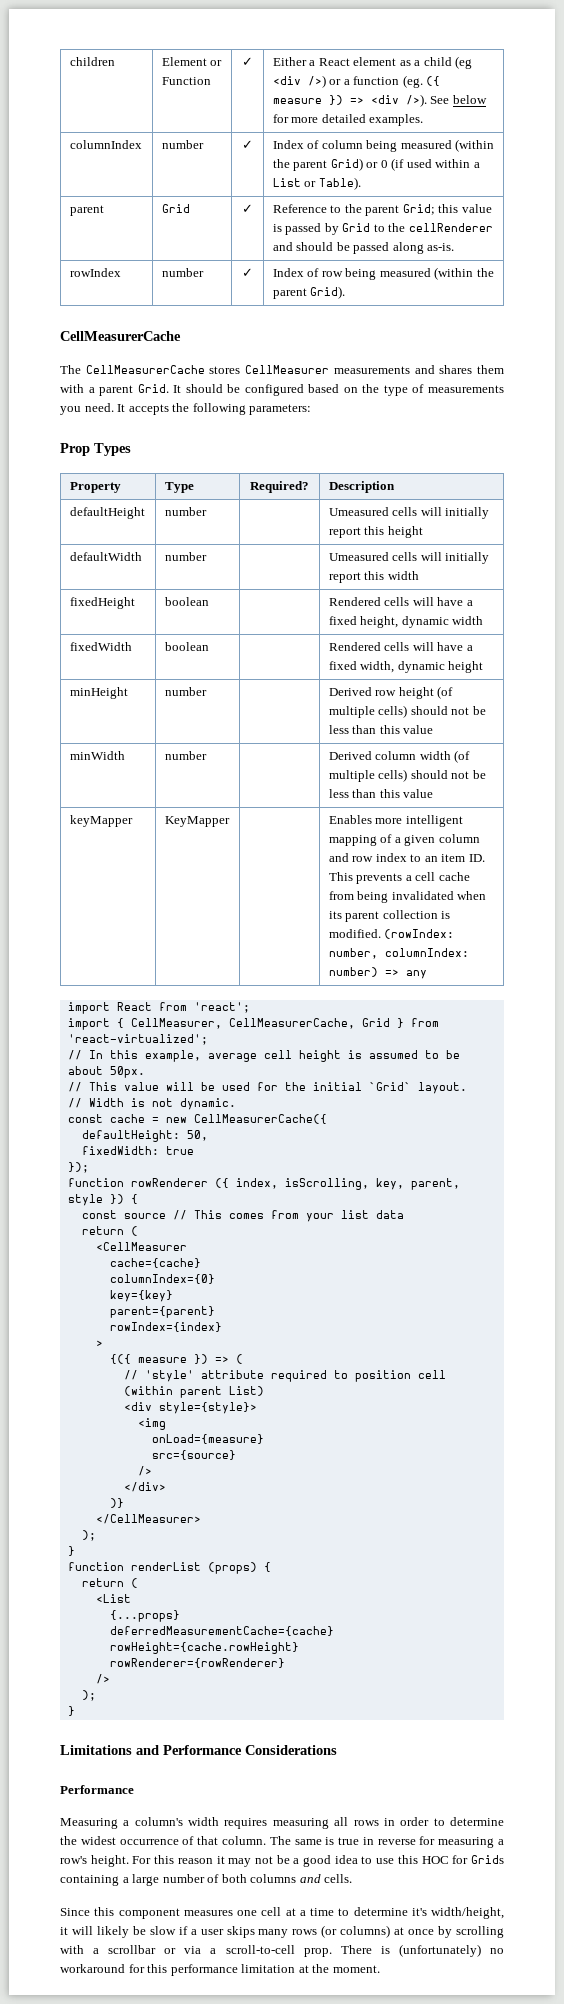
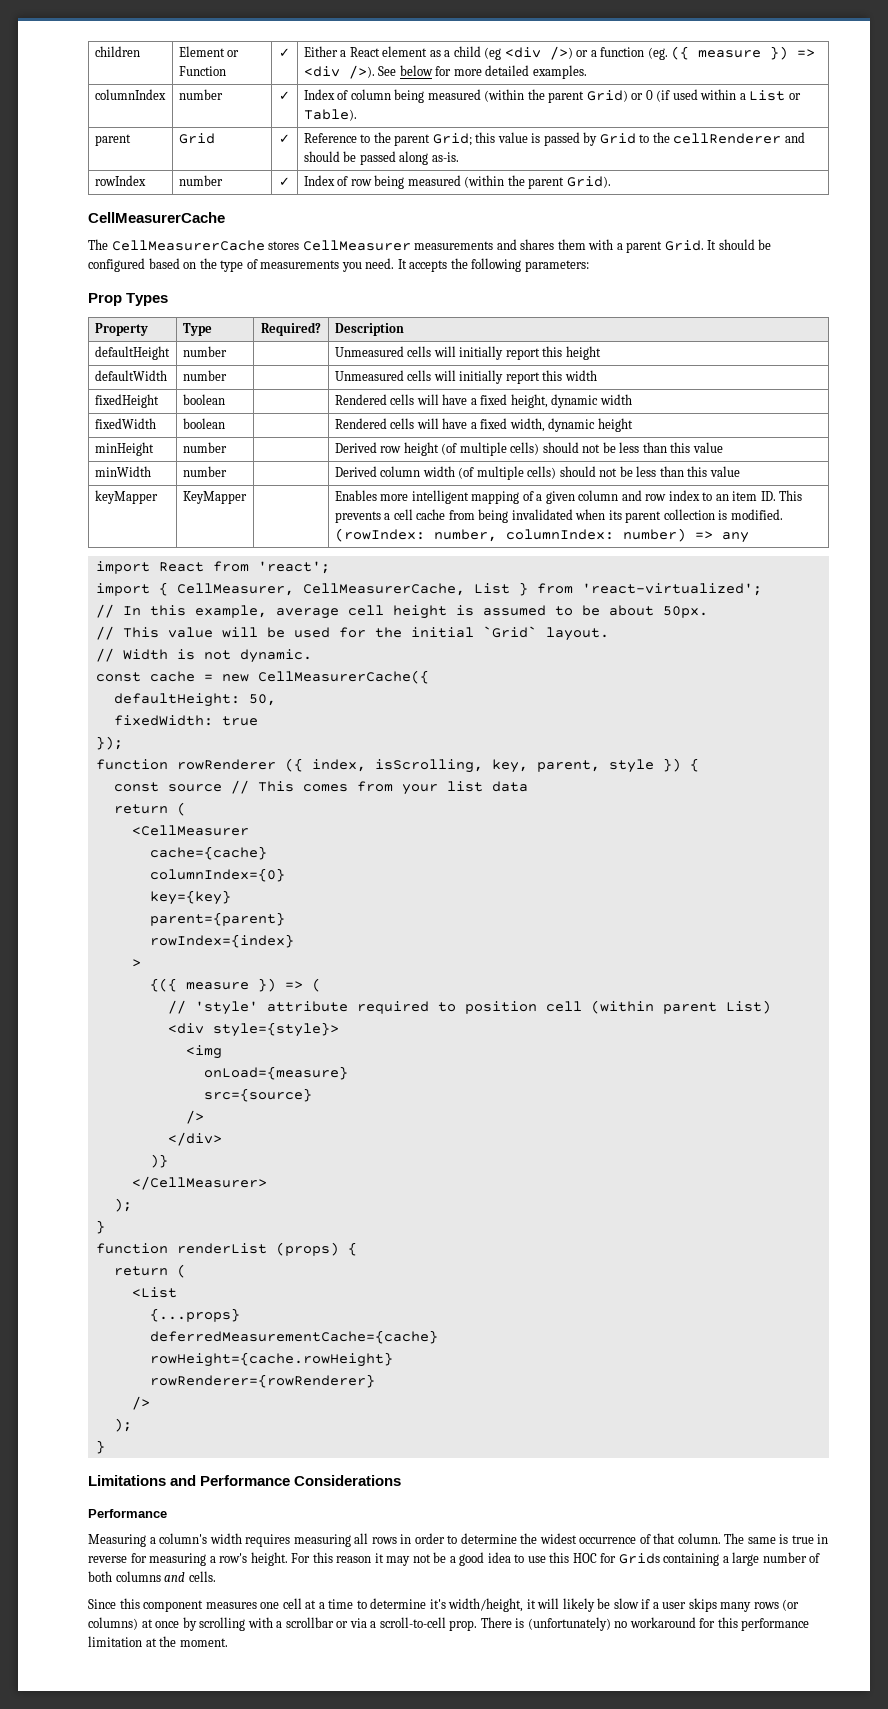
- defaultHeight | number | | Umeasured cells will initially report this height
+ defaultHeight | number | | Unmeasured cells will initially report this height
- defaultWidth | number | | Umeasured cells will initially report this width
+ defaultWidth | number | | Unmeasured cells will initially report this width
- import { CellMeasurer, CellMeasurerCache, Grid } from 'react-virtualized';
+ import { CellMeasurer, CellMeasurerCache, List } from 'react-virtualized';

